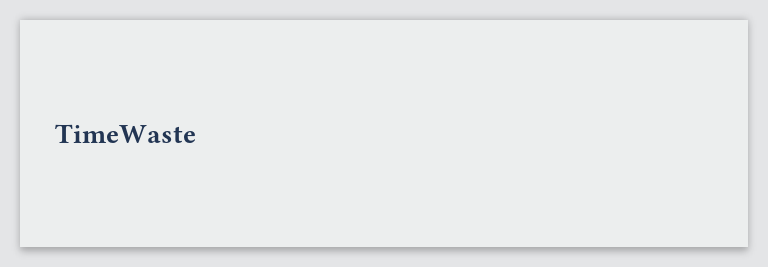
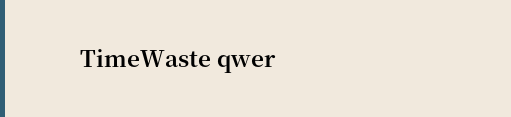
- TimeWaste
+ TimeWaste qwer

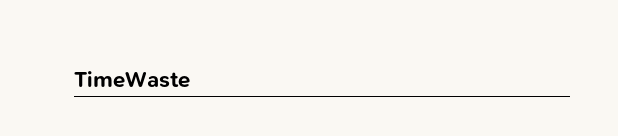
- TimeWaste qwer
+ TimeWaste

